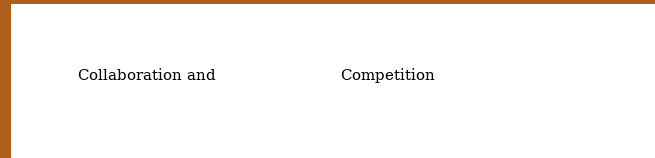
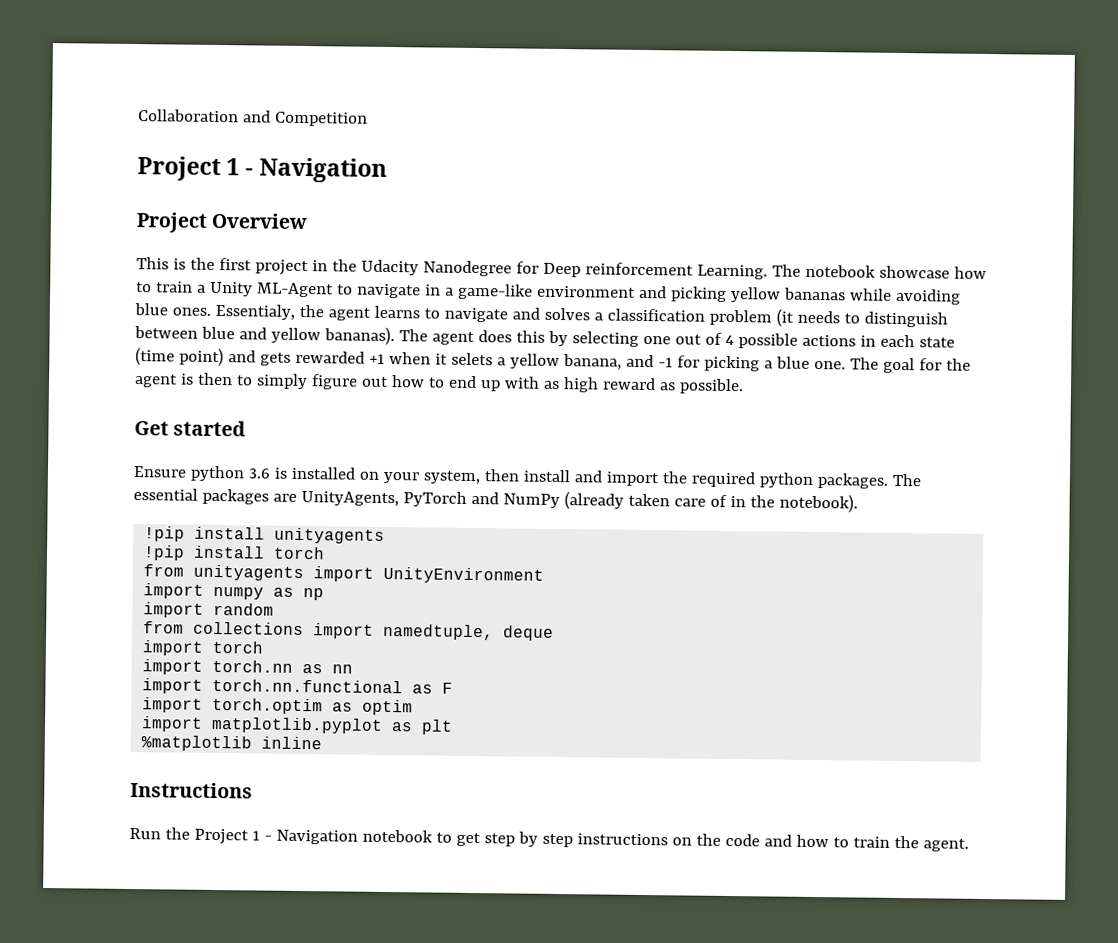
  Collaboration and Competition
+ Project 1 - Navigation
+ Project Overview
+ This is the first project in the Udacity Nanodegree for Deep reinforcement Learning. The notebook showcase how to train a Unity ML-Agent to navigate in a game-like environment and picking yellow bananas while avoiding blue ones. Essentialy, the agent learns to navigate and solves a classification problem (it needs to distinguish between blue and yellow bananas). The agent does this by selecting one out of 4 possible actions in each state (time point) and gets rewarded +1 when it selets a yellow banana, and -1 for picking a blue one. The goal for the agent is then to simply figure out how to end up with as high reward as possible.
+ Get started
+ Ensure python 3.6 is installed on your system, then install and import the required python packages. The essential packages are UnityAgents, PyTorch and NumPy (already taken care of in the notebook).
+ !pip install unityagents
+ !pip install torch
+ from unityagents import UnityEnvironment
+ import numpy as np
+ import random
+ from collections import namedtuple, deque
+ import torch
+ import torch.nn as nn
+ import torch.nn.functional as F
+ import torch.optim as optim
+ import matplotlib.pyplot as plt
+ %matplotlib inline
+ Instructions
+ Run the Project 1 - Navigation notebook to get step by step instructions on the code and how to train the agent.

